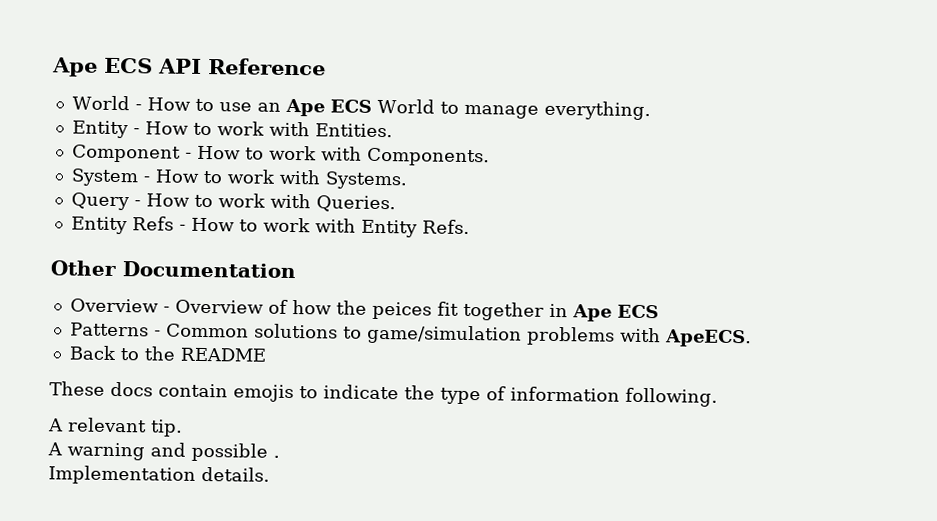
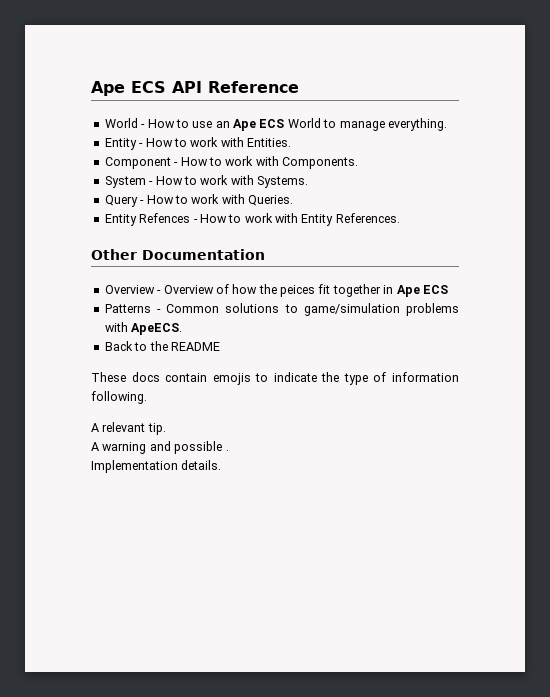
- Entity Refs - How to work with Entity Refs.
+ Entity Refences - How to work with Entity References.

